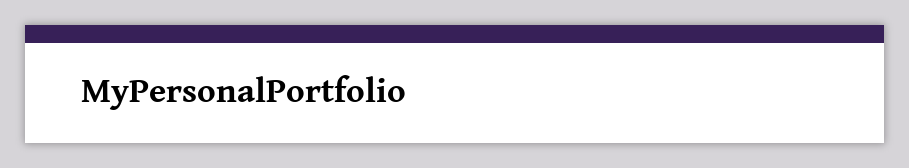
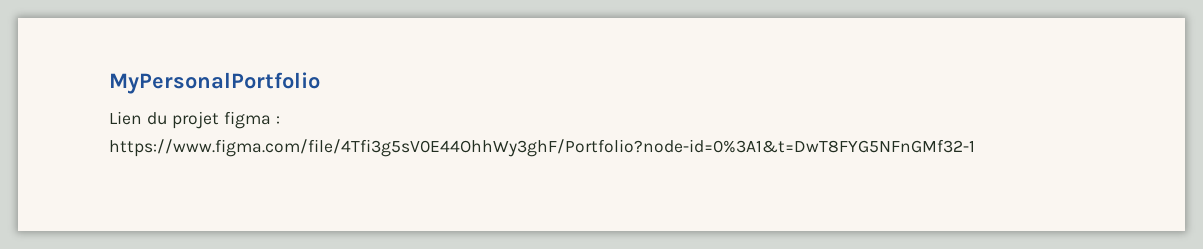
+ Lien du projet figma : https://www.figma.com/file/4Tfi3g5sV0E44OhhWy3ghF/Portfolio?node-id=0%3A1&t=DwT8FYG5NFnGMf32-1

